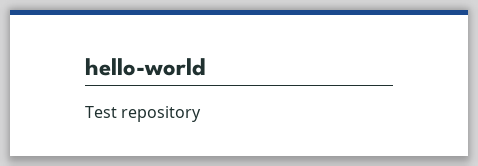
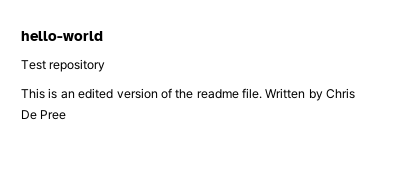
+ This is an edited version of the readme file. Written by Chris De Pree

